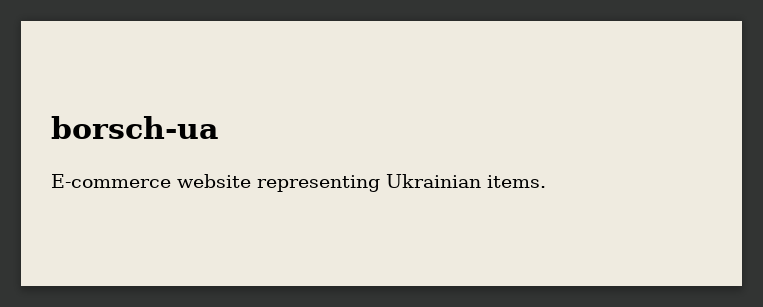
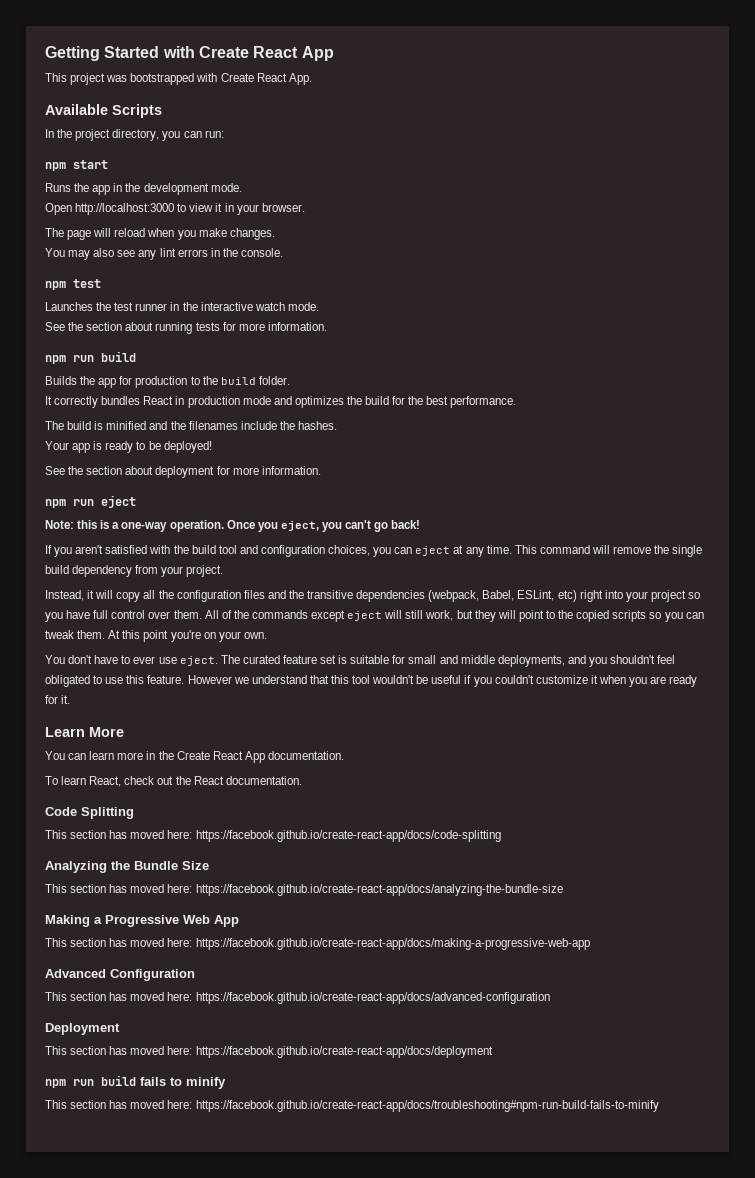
- borsch-ua
- E-commerce website representing Ukrainian items.
+ Getting Started with Create React App
+ This project was bootstrapped with Create React App.
+ Available Scripts
+ In the project directory, you can run:
+ npm start
+ Runs the app in the development mode.
+ Open http://localhost:3000 to view it in your browser.
+ The page will reload when you make changes.
+ You may also see any lint errors in the console.
+ npm test
+ Launches the test runner in the interactive watch mode.
+ See the section about running tests for more information.
+ npm run build
+ Builds the app for production to the build folder.
+ It correctly bundles React in production mode and optimizes the build for the best performance.
+ The build is minified and the filenames include the hashes.
+ Your app is ready to be deployed!
+ See the section about deployment for more information.
+ npm run eject
+ Note: this is a one-way operation. Once you eject, you can't go back!
+ If you aren't satisfied with the build tool and configuration choices, you can eject at any time. This command will remove the single build dependency from your project.
+ Instead, it will copy all the configuration files and the transitive dependencies (webpack, Babel, ESLint, etc) right into your project so you have full control over them. All of the commands except eject will still work, but they will point to the copied scripts so you can tweak them. At this point you're on your own.
+ You don't have to ever use eject. The curated feature set is suitable for small and middle deployments, and you shouldn't feel obligated to use this feature. However we understand that this tool wouldn't be useful if you couldn't customize it when you are ready for it.
+ Learn More
+ You can learn more in the Create React App documentation.
+ To learn React, check out the React documentation.
+ Code Splitting
+ This section has moved here: https://facebook.github.io/create-react-app/docs/code-splitting
+ Analyzing the Bundle Size
+ This section has moved here: https://facebook.github.io/create-react-app/docs/analyzing-the-bundle-size
+ Making a Progressive Web App
+ This section has moved here: https://facebook.github.io/create-react-app/docs/making-a-progressive-web-app
+ Advanced Configuration
+ This section has moved here: https://facebook.github.io/create-react-app/docs/advanced-configuration
+ Deployment
+ This section has moved here: https://facebook.github.io/create-react-app/docs/deployment
+ npm run build fails to minify
+ This section has moved here: https://facebook.github.io/create-react-app/docs/troubleshooting#npm-run-build-fails-to-minify

